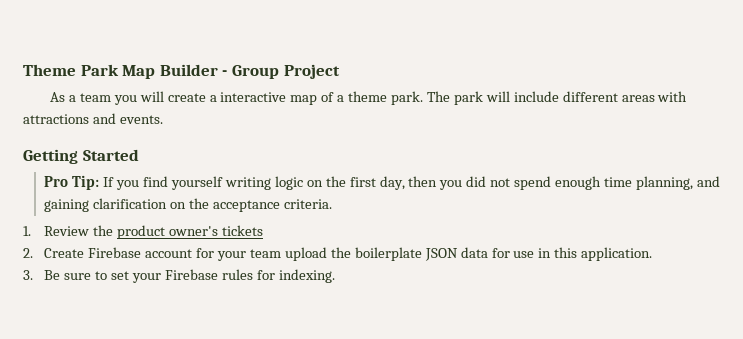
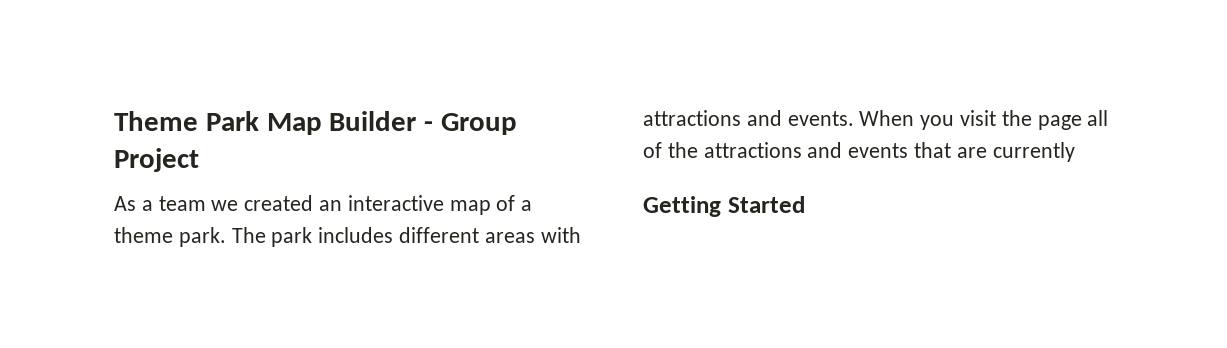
- As a team you will create a interactive map of a theme park.
+ As a team we created an interactive map of a theme park.
- The park will include different areas with attractions and events.
+ The park includes different areas with attractions and events. When you visit the page all of the attractions and events that are currently
  Getting Started
- Pro Tip: If you find yourself writing logic on the first day, then you did not spend enough time planning, and gaining clarification on the acceptance criteria.
- 1. Review the product owner's tickets
- 2. Create Firebase account for your team upload the boilerplate JSON data for use in this application.
- 3. Be sure to set your Firebase rules for indexing.

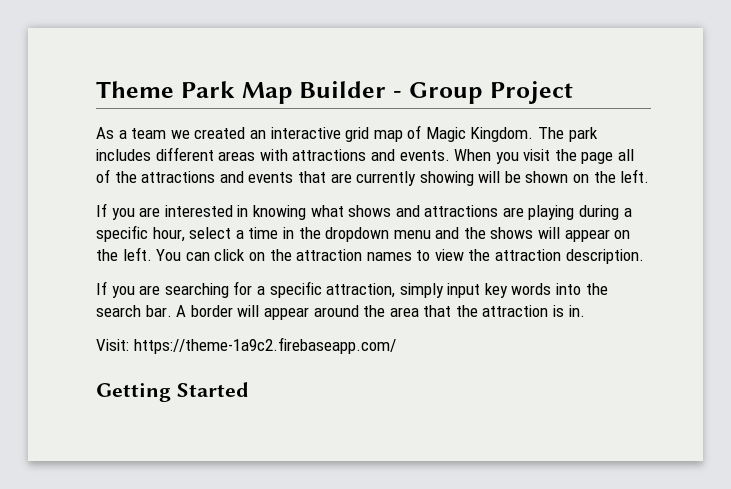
- As a team we created an interactive map of a theme park.
+ As a team we created an interactive grid map of Magic Kingdom.
- When you visit the page all of the attractions and events that are currently
+ When you visit the page all of the attractions and events that are currently showing will be shown on the left.
+ If you are interested in knowing what shows and attractions are playing during a specific hour, select a time in the dropdown menu and the shows will appear on the left. You can click on the attraction names to view the attraction description.
+ If you are searching for a specific attraction, simply input key words into the search bar. A border will appear around the area that the attraction is in.
+ Visit: https://theme-1a9c2.firebaseapp.com/

